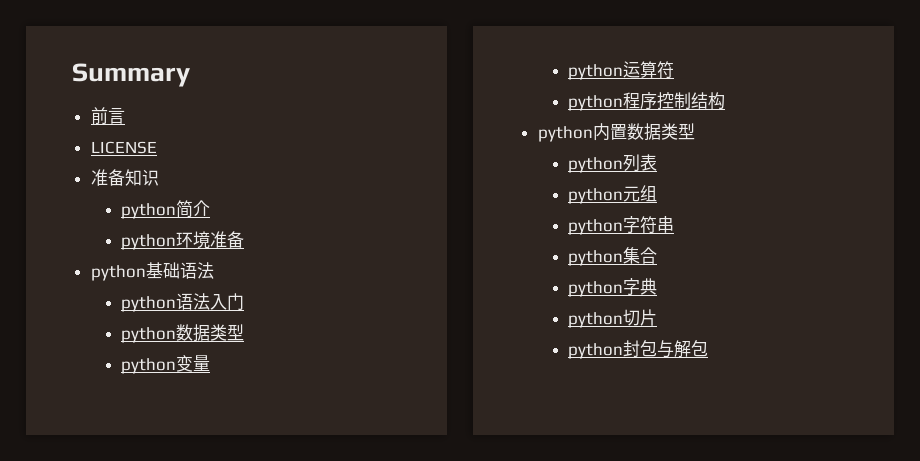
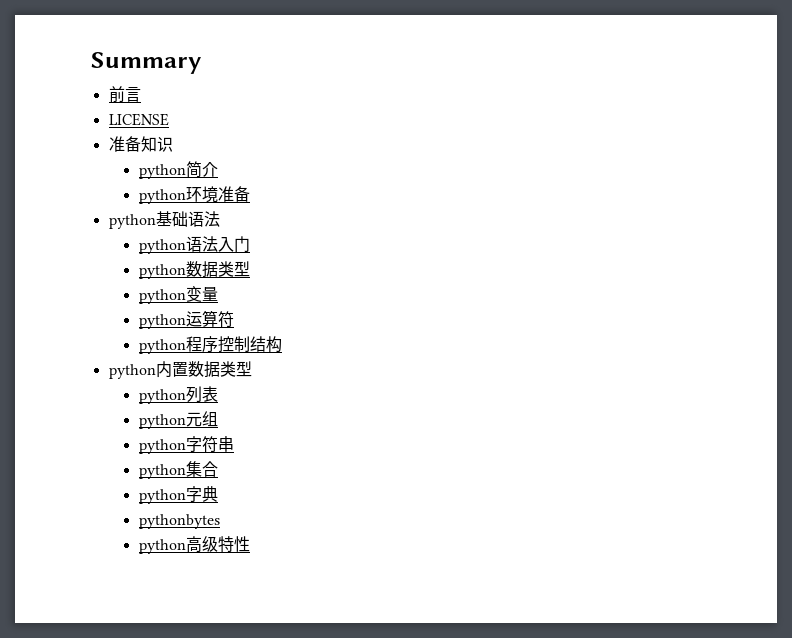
- python切片
- python封包与解包
+ pythonbytes
+ python高级特性

